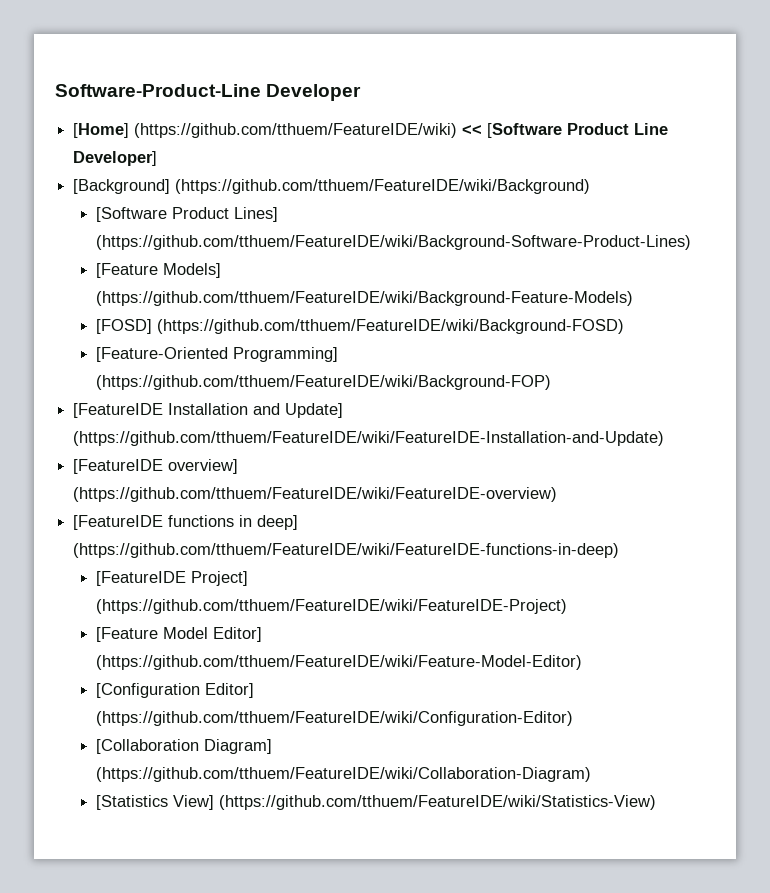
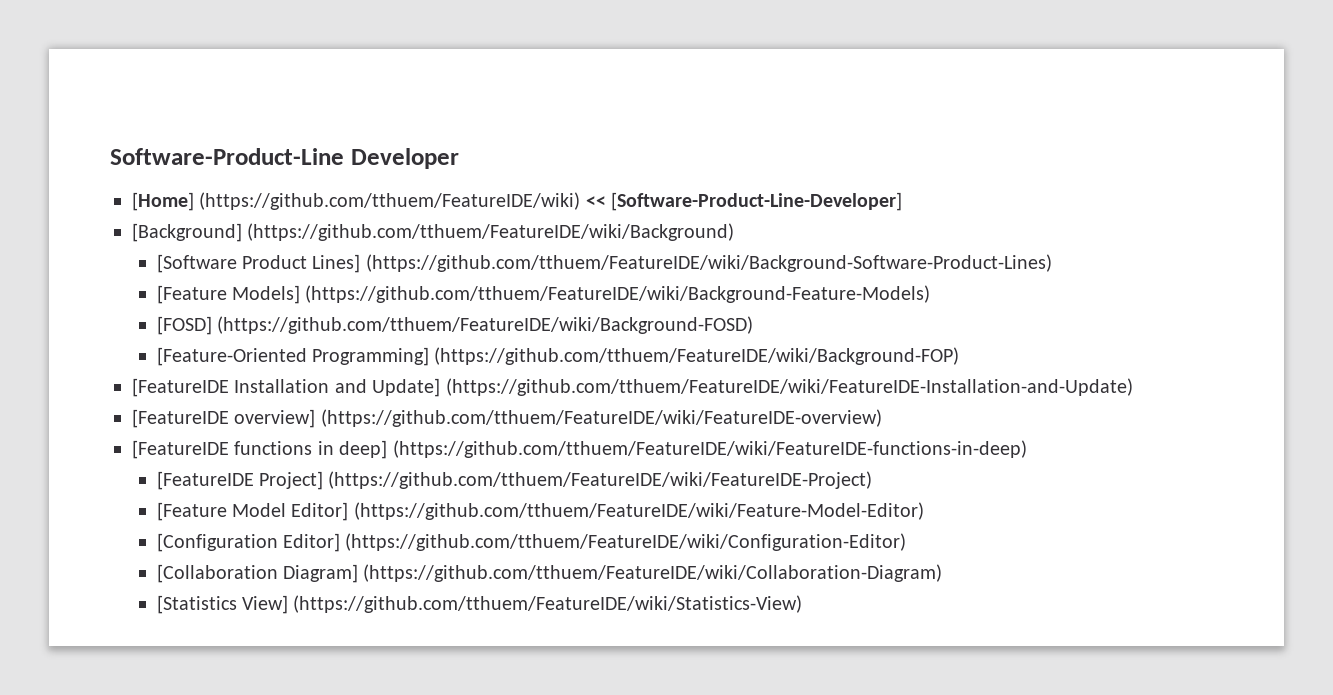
- [Home] (https://github.com/tthuem/FeatureIDE/wiki) << [Software Product Line Developer]
+ [Home] (https://github.com/tthuem/FeatureIDE/wiki) << [Software-Product-Line-Developer]

